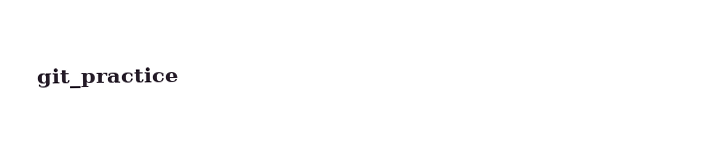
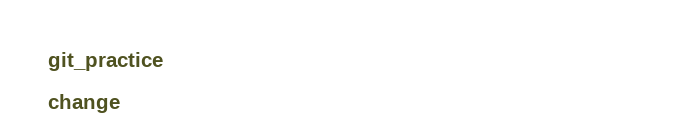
+ change

